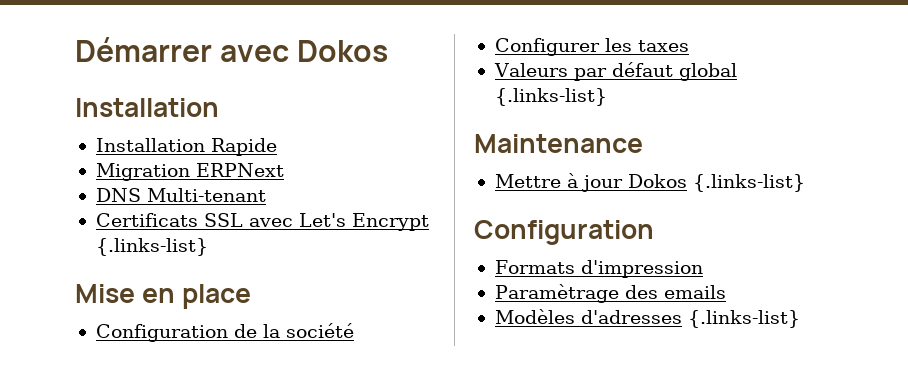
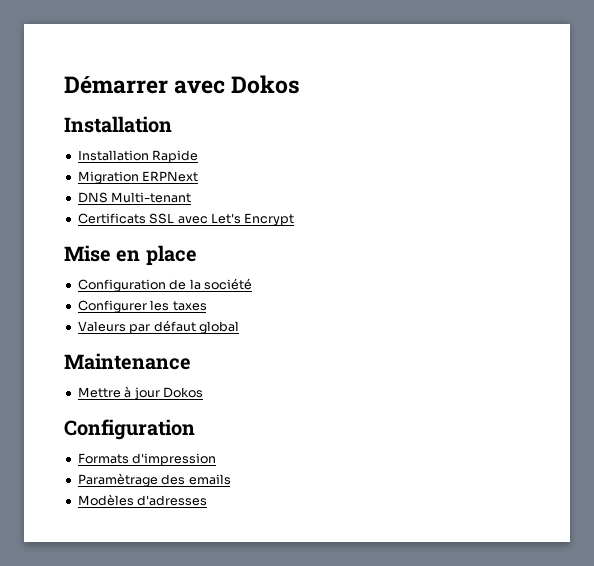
- Certificats SSL avec Let's Encrypt {.links-list}
+ Certificats SSL avec Let's Encrypt
- Valeurs par défaut global {.links-list}
+ Valeurs par défaut global
- Mettre à jour Dokos {.links-list}
+ Mettre à jour Dokos
- Modèles d'adresses {.links-list}
+ Modèles d'adresses

